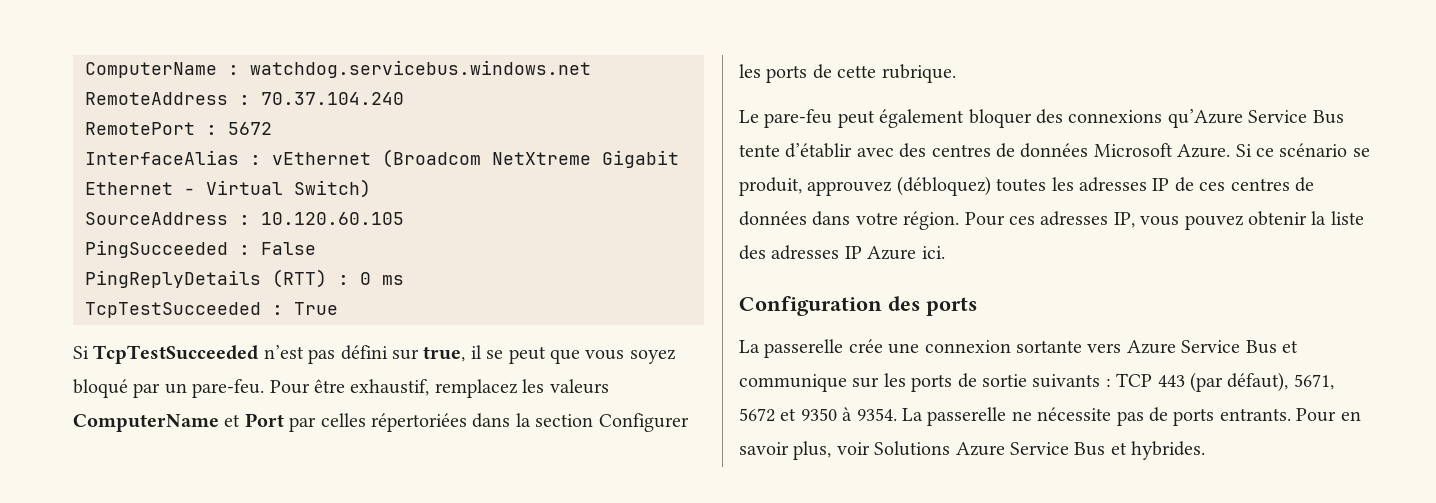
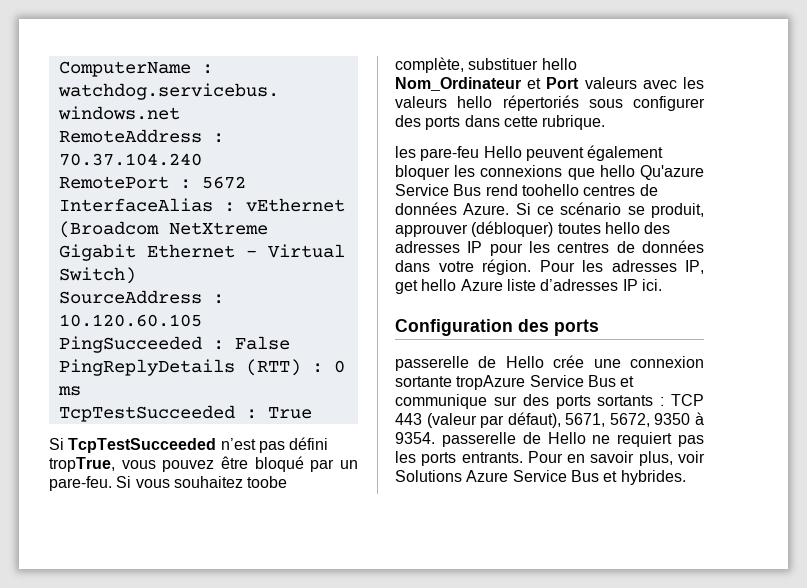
- Si TcpTestSucceeded n’est pas défini sur true, il se peut que vous soyez bloqué par un pare-feu. Pour être exhaustif, remplacez les valeurs ComputerName et Port par celles répertoriées dans la section Configurer les ports de cette rubrique.
- Le pare-feu peut également bloquer des connexions qu’Azure Service Bus tente d’établir avec des centres de données Microsoft Azure.
+ Si TcpTestSucceeded n’est pas défini tropTrue, vous pouvez être bloqué par un pare-feu. Si vous souhaitez toobe complète, substituer hello Nom_Ordinateur et Port valeurs avec les valeurs hello répertoriés sous configurer des ports dans cette rubrique.
+ les pare-feu Hello peuvent également bloquer les connexions que hello Qu'azure Service Bus rend toohello centres de données Azure.
- Si ce scénario se produit, approuvez (débloquez) toutes les adresses IP de ces centres de données dans votre région.
+ Si ce scénario se produit, approuver (débloquer) toutes hello des adresses IP pour les centres de données dans votre région.
- Pour ces adresses IP, vous pouvez obtenir la liste des adresses IP Azure ici.
+ Pour les adresses IP, get hello Azure liste d’adresses IP ici.
- La passerelle crée une connexion sortante vers Azure Service Bus et communique sur les ports de sortie suivants : TCP 443 (par défaut), 5671, 5672 et 9350 à 9354. La passerelle ne nécessite pas de ports entrants.
+ passerelle de Hello crée une connexion sortante tropAzure Service Bus et communique sur des ports sortants : TCP 443 (valeur par défaut), 5671, 5672, 9350 à 9354. passerelle de Hello ne requiert pas les ports entrants.

